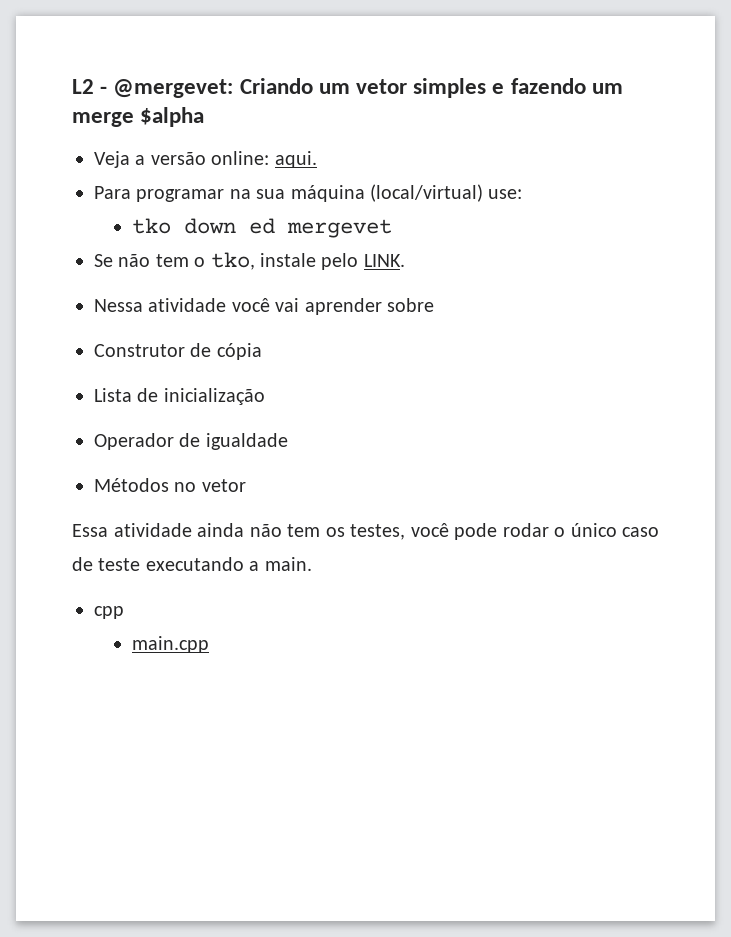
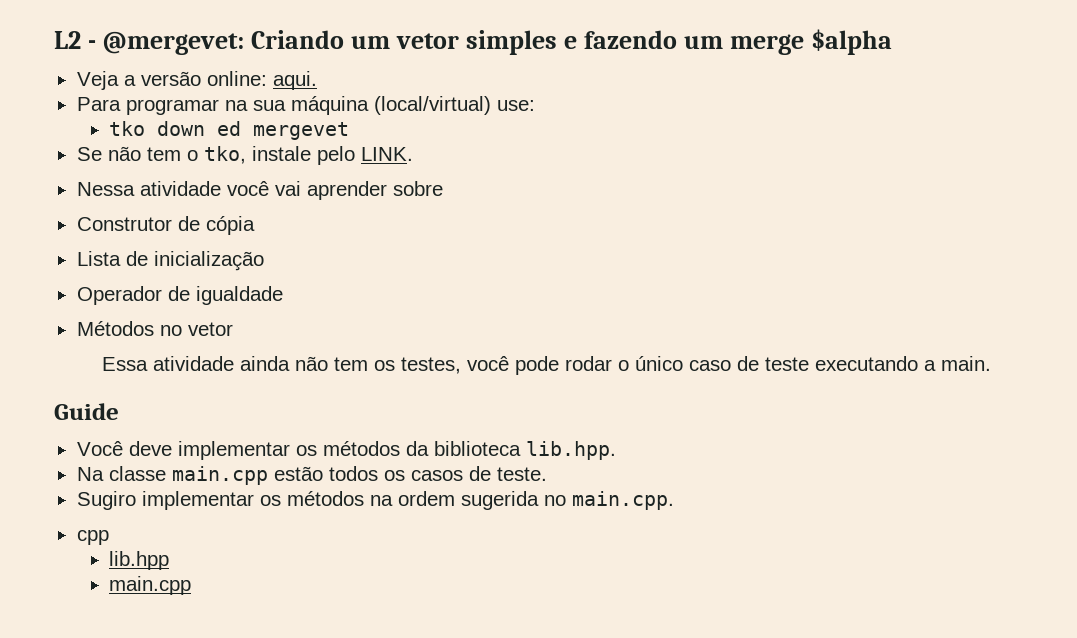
+ Guide
+ Você deve implementar os métodos da biblioteca lib.hpp.
+ Na classe main.cpp estão todos os casos de teste.
+ Sugiro implementar os métodos na ordem sugerida no main.cpp.
+ lib.hpp

